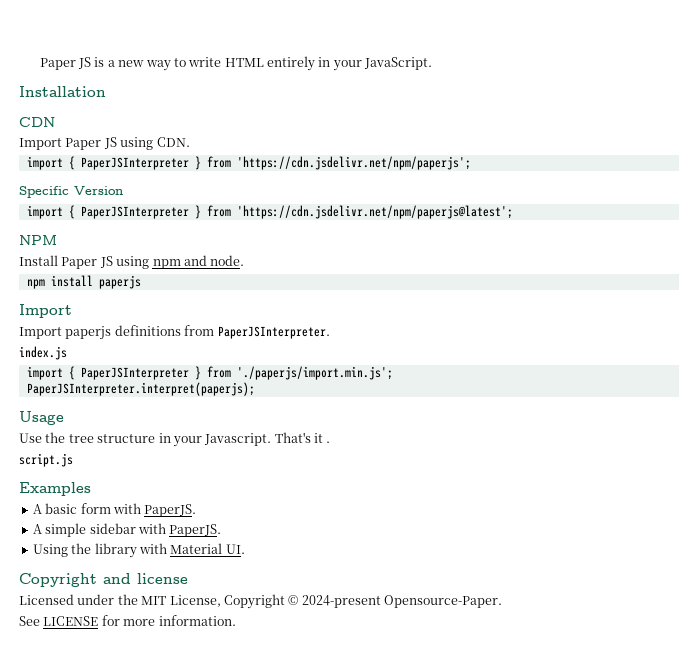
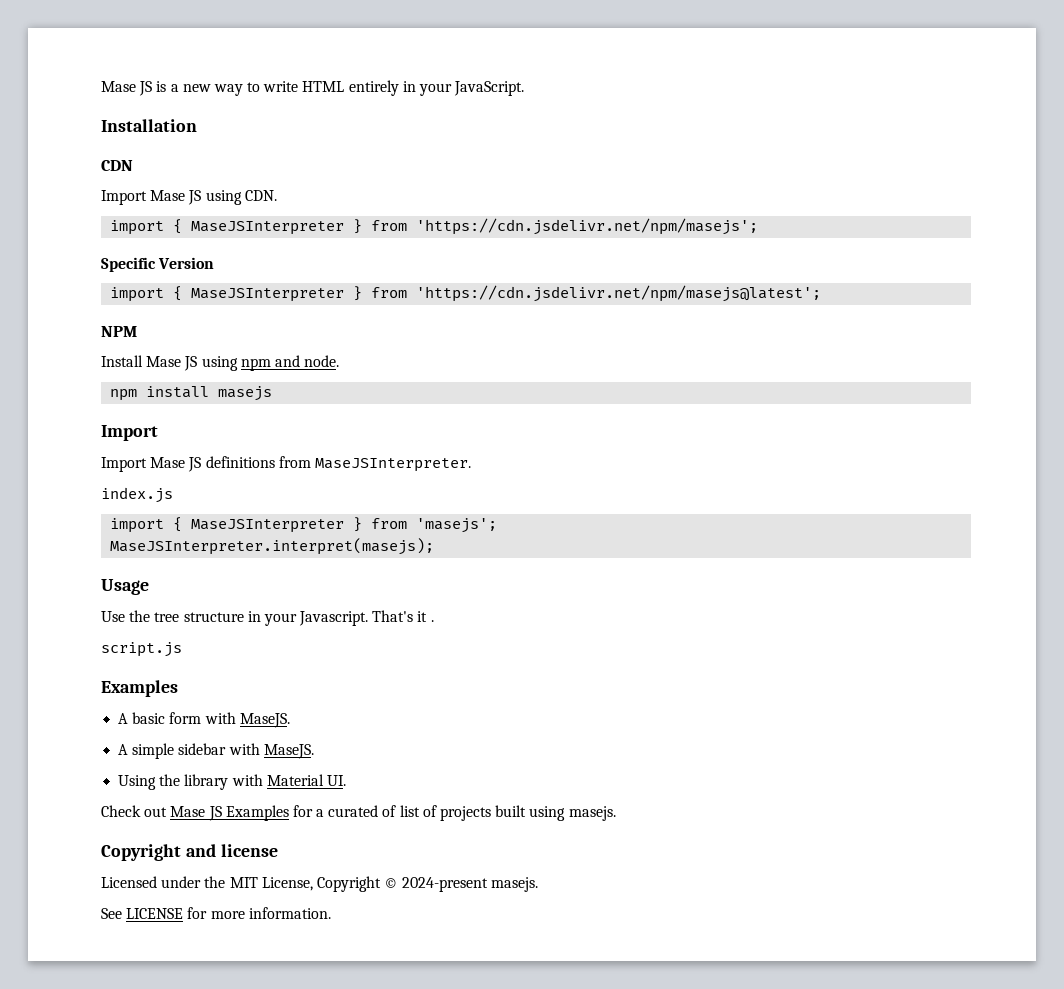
- Paper JS is a new way to write HTML entirely in your JavaScript.
+ Mase JS is a new way to write HTML entirely in your JavaScript.
- Import Paper JS using CDN.
+ Import Mase JS using CDN.
- import { PaperJSInterpreter } from 'https://cdn.jsdelivr.net/npm/paperjs';
+ import { MaseJSInterpreter } from 'https://cdn.jsdelivr.net/npm/masejs';
- import { PaperJSInterpreter } from 'https://cdn.jsdelivr.net/npm/paperjs@latest';
+ import { MaseJSInterpreter } from 'https://cdn.jsdelivr.net/npm/masejs@latest';
- Install Paper JS using npm and node.
+ Install Mase JS using npm and node.
- npm install paperjs
+ npm install masejs
- Import paperjs definitions from PaperJSInterpreter.
+ Import Mase JS definitions from MaseJSInterpreter.
- import { PaperJSInterpreter } from './paperjs/import.min.js';
- PaperJSInterpreter.interpret(paperjs);
+ import { MaseJSInterpreter } from 'masejs';
+ MaseJSInterpreter.interpret(masejs);
- A basic form with PaperJS.
+ A basic form with MaseJS.
- A simple sidebar with PaperJS.
+ A simple sidebar with MaseJS.
+ Check out Mase JS Examples for a curated of list of projects built using masejs.
- Licensed under the MIT License, Copyright © 2024-present Opensource-Paper.
+ Licensed under the MIT License, Copyright © 2024-present masejs.

